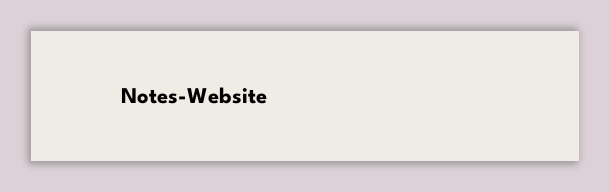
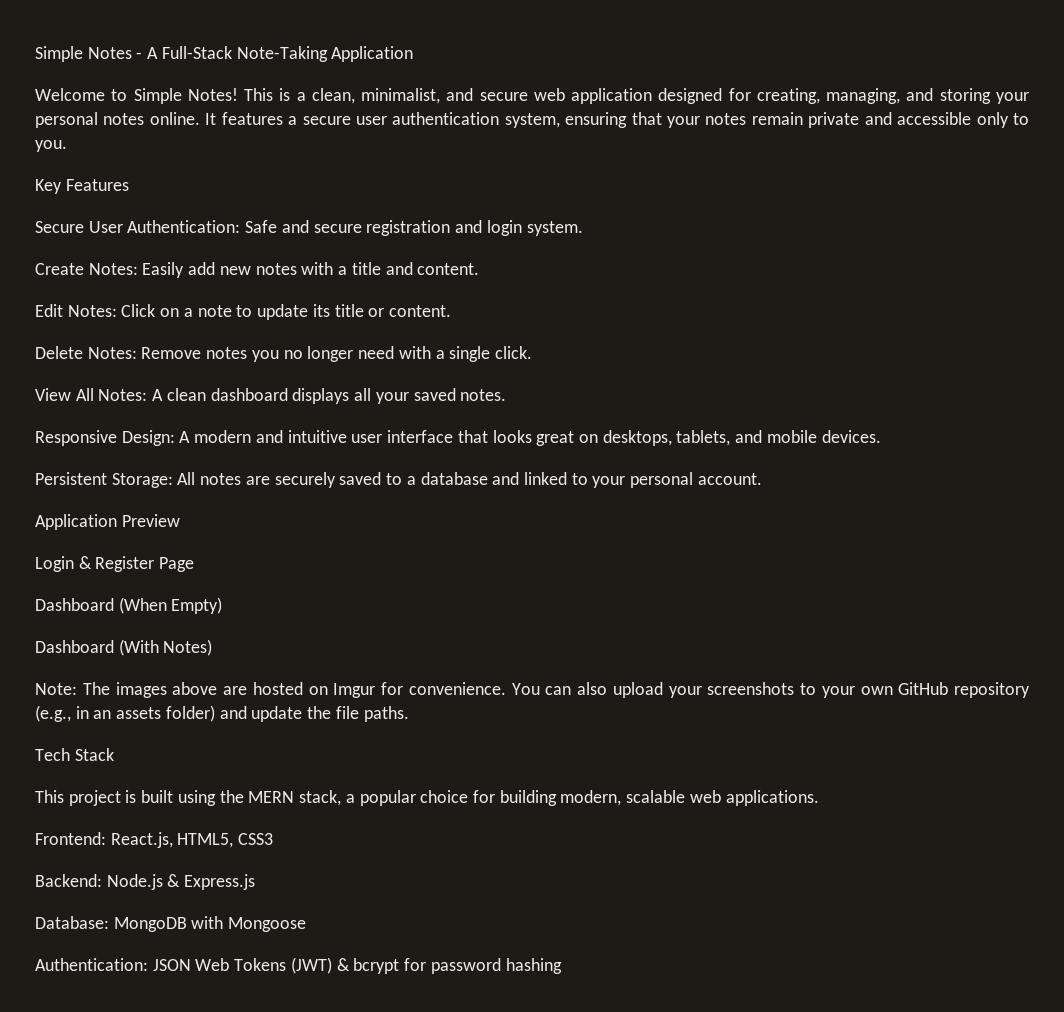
- Notes-Website
+ Simple Notes - A Full-Stack Note-Taking Application
+ Welcome to Simple Notes! This is a clean, minimalist, and secure web application designed for creating, managing, and storing your personal notes online. It features a secure user authentication system, ensuring that your notes remain private and accessible only to you.
+ Key Features
+ Secure User Authentication: Safe and secure registration and login system.
+ Create Notes: Easily add new notes with a title and content.
+ Edit Notes: Click on a note to update its title or content.
+ Delete Notes: Remove notes you no longer need with a single click.
+ View All Notes: A clean dashboard displays all your saved notes.
+ Responsive Design: A modern and intuitive user interface that looks great on desktops, tablets, and mobile devices.
+ Persistent Storage: All notes are securely saved to a database and linked to your personal account.
+ Application Preview
+ Login & Register Page
+ Dashboard (When Empty)
+ Dashboard (With Notes)
+ Note: The images above are hosted on Imgur for convenience. You can also upload your screenshots to your own GitHub repository (e.g., in an assets folder) and update the file paths.
+ Tech Stack
+ This project is built using the MERN stack, a popular choice for building modern, scalable web applications.
+ Frontend: React.js, HTML5, CSS3
+ Backend: Node.js & Express.js
+ Database: MongoDB with Mongoose
+ Authentication: JSON Web Tokens (JWT) & bcrypt for password hashing

